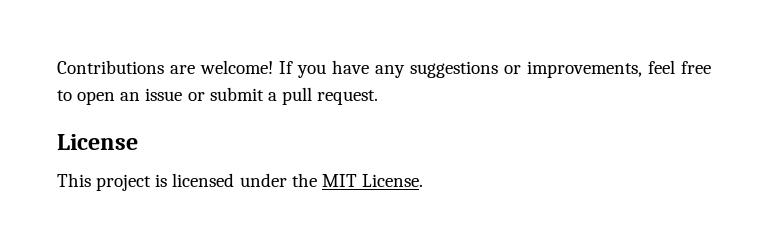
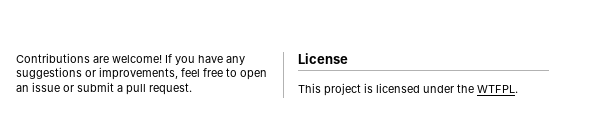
- This project is licensed under the MIT License.
+ This project is licensed under the WTFPL.

